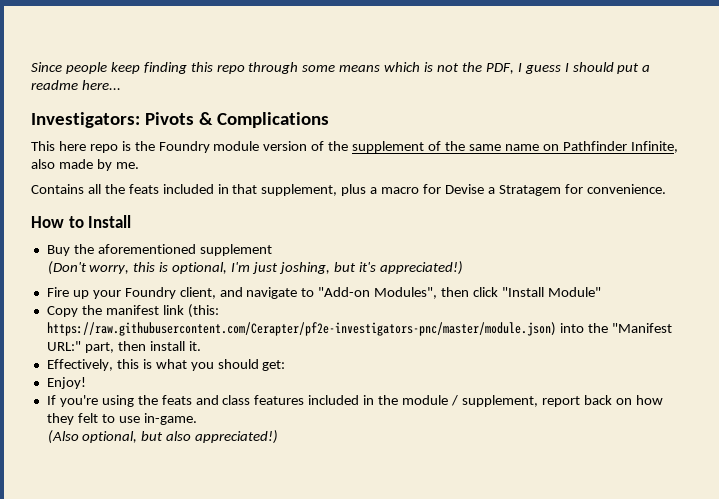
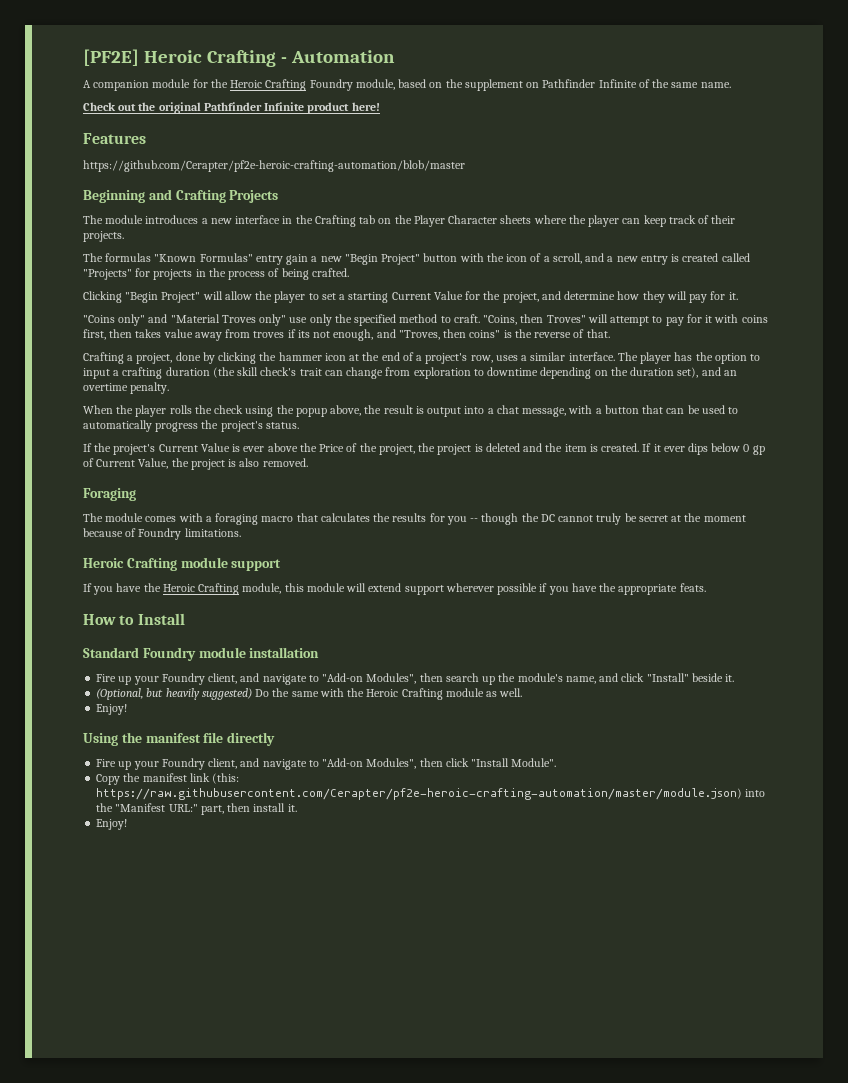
- Since people keep finding this repo through some means which is not the PDF, I guess I should put a readme here...
- Investigators: Pivots & Complications
- This here repo is the Foundry module version of the supplement of the same name on Pathfinder Infinite, also made by me.
- Contains all the feats included in that supplement, plus a macro for Devise a Stratagem for convenience.
+ [PF2E] Heroic Crafting - Automation
+ A companion module for the Heroic Crafting Foundry module, based on the supplement on Pathfinder Infinite of the same name.
+ Check out the original Pathfinder Infinite product here!
+ Features
+ https://github.com/Cerapter/pf2e-heroic-crafting-automation/blob/master
+ Beginning and Crafting Projects
+ The module introduces a new interface in the Crafting tab on the Player Character sheets where the player can keep track of their projects.
+ The formulas "Known Formulas" entry gain a new "Begin Project" button with the icon of a scroll, and a new entry is created called "Projects" for projects in the process of being crafted.
+ Clicking "Begin Project" will allow the player to set a starting Current Value for the project, and determine how they will pay for it.
+ "Coins only" and "Material Troves only" use only the specified method to craft. "Coins, then Troves" will attempt to pay for it with coins first, then takes value away from troves if its not enough, and "Troves, then coins" is the reverse of that.
+ Crafting a project, done by clicking the hammer icon at the end of a project's row, uses a similar interface. The player has the option to input a crafting duration (the skill check's trait can change from exploration to downtime depending on the duration set), and an overtime penalty.
+ When the player rolls the check using the popup above, the result is output into a chat message, with a button that can be used to automatically progress the project's status.
+ If the project's Current Value is ever above the Price of the project, the project is deleted and the item is created. If it ever dips below 0 gp of Current Value, the project is also removed.
+ Foraging
+ The module comes with a foraging macro that calculates the results for you -- though the DC cannot truly be secret at the moment because of Foundry limitations.
+ Heroic Crafting module support
+ If you have the Heroic Crafting module, this module will extend support wherever possible if you have the appropriate feats.
  How to Install
- Buy the aforementioned supplement
- (Don't worry, this is optional, I'm just joshing, but it's appreciated!)
+ Standard Foundry module installation
+ Fire up your Foundry client, and navigate to "Add-on Modules", then search up the module's name, and click "Install" beside it.
+ (Optional, but heavily suggested) Do the same with the Heroic Crafting module as well.
+ Enjoy!
+ Using the manifest file directly
- Fire up your Foundry client, and navigate to "Add-on Modules", then click "Install Module"
+ Fire up your Foundry client, and navigate to "Add-on Modules", then click "Install Module".
- Copy the manifest link (this: https://raw.githubusercontent.com/Cerapter/pf2e-investigators-pnc/master/module.json) into the "Manifest URL:" part, then install it.
- Effectively, this is what you should get:
+ Copy the manifest link (this: https://raw.githubusercontent.com/Cerapter/pf2e-heroic-crafting-automation/master/module.json) into the "Manifest URL:" part, then install it.
  Enjoy!
- If you're using the feats and class features included in the module / supplement, report back on how they felt to use in-game.
- (Also optional, but also appreciated!)

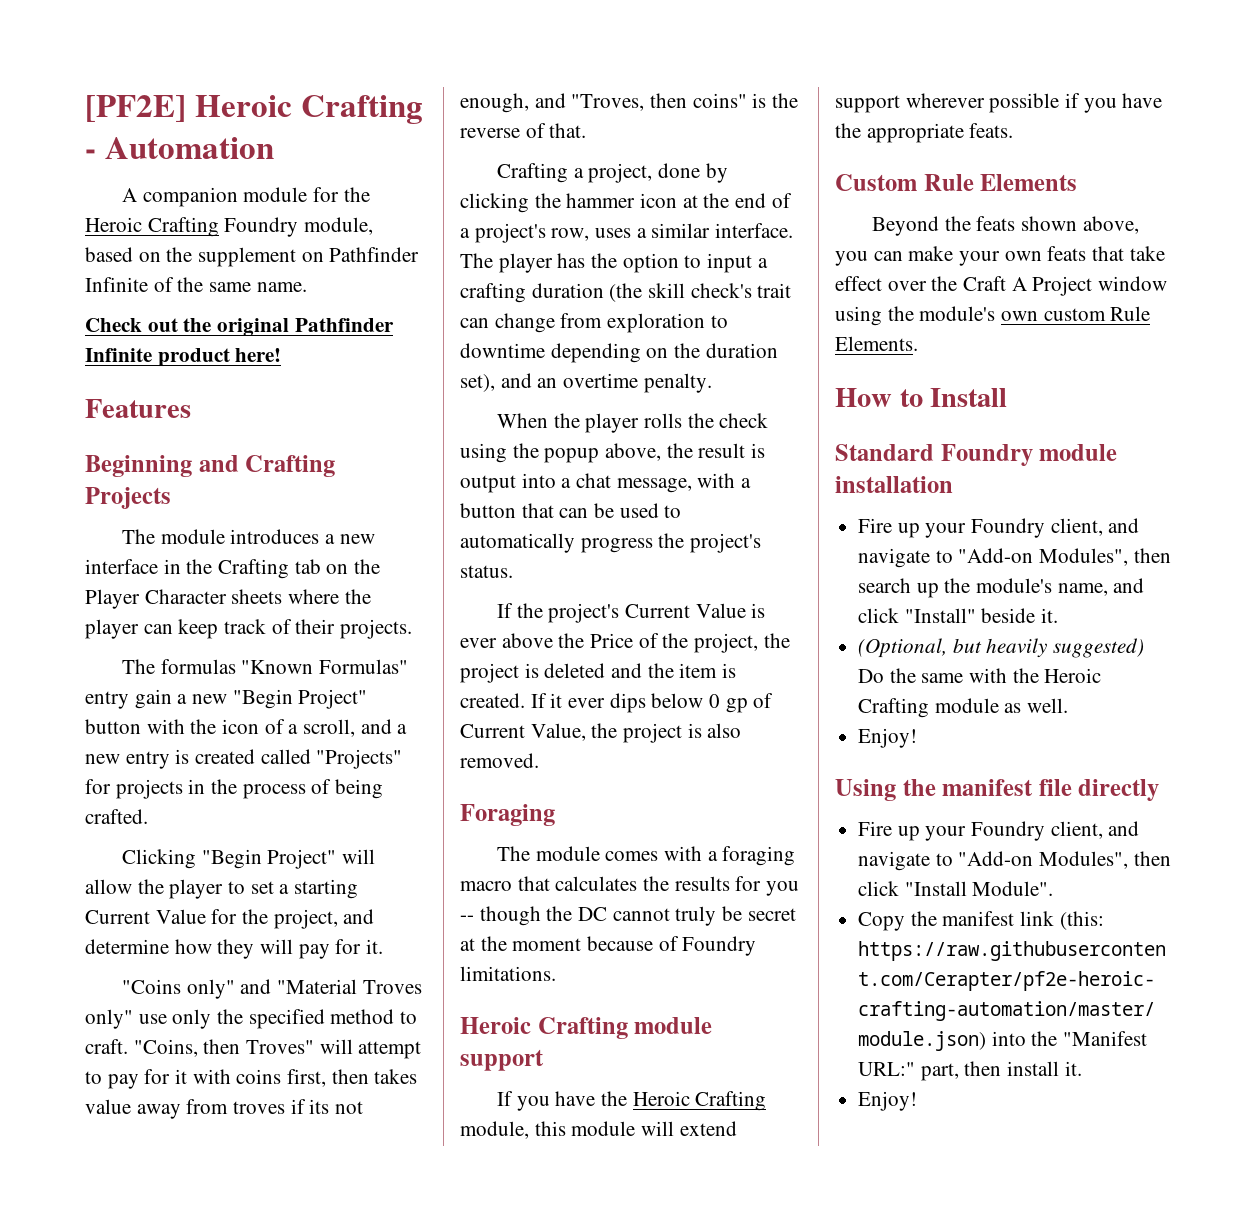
- https://github.com/Cerapter/pf2e-heroic-crafting-automation/blob/master
+ Custom Rule Elements
+ Beyond the feats shown above, you can make your own feats that take effect over the Craft A Project window using the module's own custom Rule Elements.

